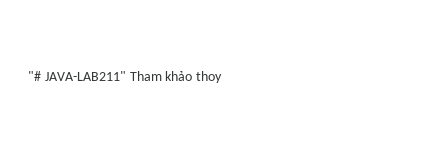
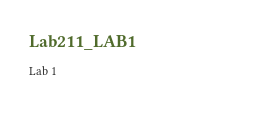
- "# JAVA-LAB211" Tham khảo thoy
+ Lab211_LAB1
+ Lab 1

